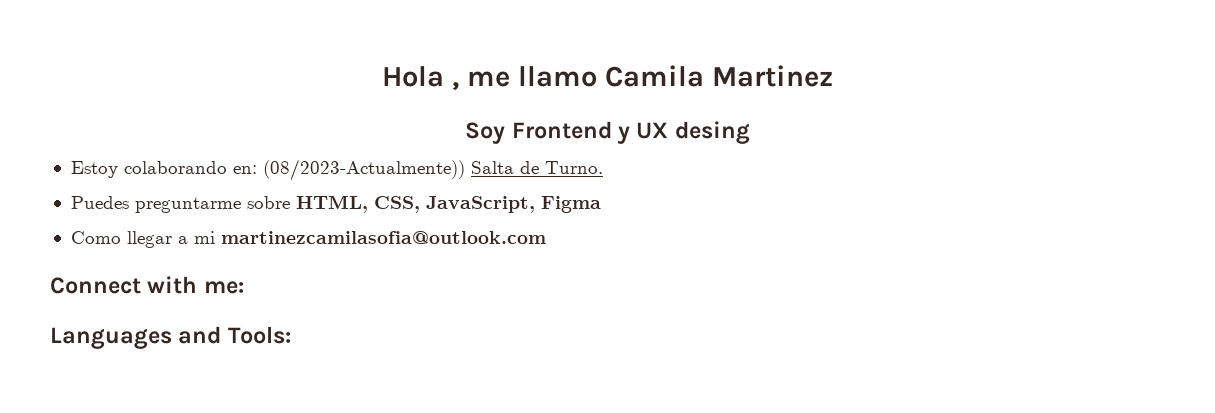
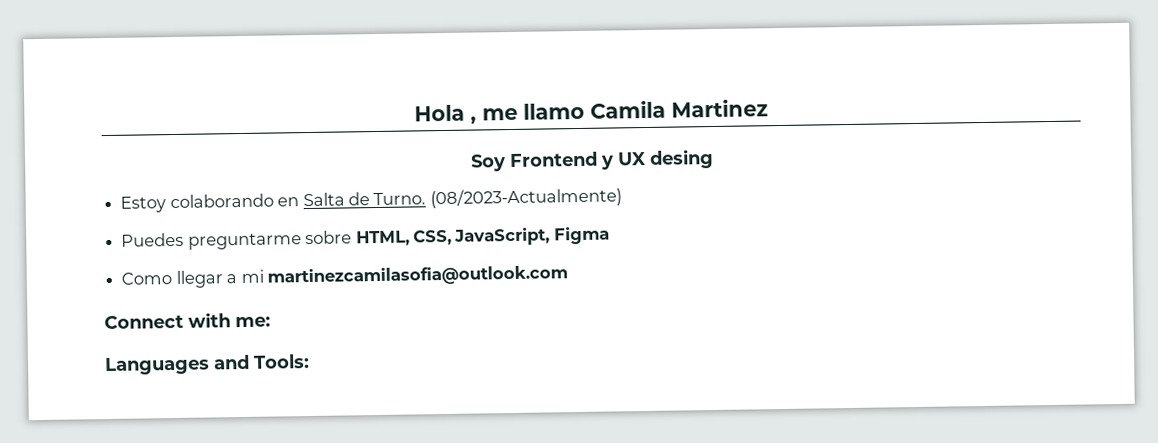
- Estoy colaborando en: (08/2023-Actualmente)) Salta de Turno.
+ Estoy colaborando en Salta de Turno. (08/2023-Actualmente)

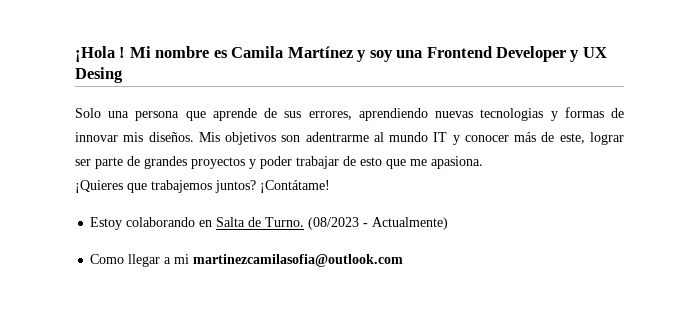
- Hola , me llamo Camila Martinez
- Soy Frontend y UX desing
+ ¡Hola ! Mi nombre es Camila Martínez y soy una Frontend Developer y UX Desing
+ Solo una persona que aprende de sus errores, aprendiendo nuevas tecnologias y formas de innovar mis diseños. Mis objetivos son adentrarme al mundo IT y conocer más de este, lograr ser parte de grandes proyectos y poder trabajar de esto que me apasiona.
+ ¡Quieres que trabajemos juntos? ¡Contátame!
- (08/2023-Actualmente)
- Puedes preguntarme sobre HTML, CSS, JavaScript, Figma
+ (08/2023 - Actualmente)
- Connect with me:
- Languages and Tools:

